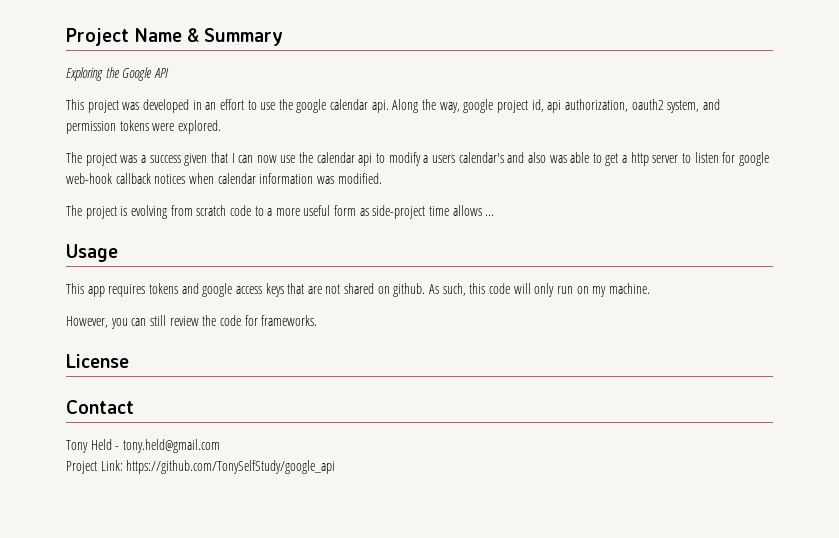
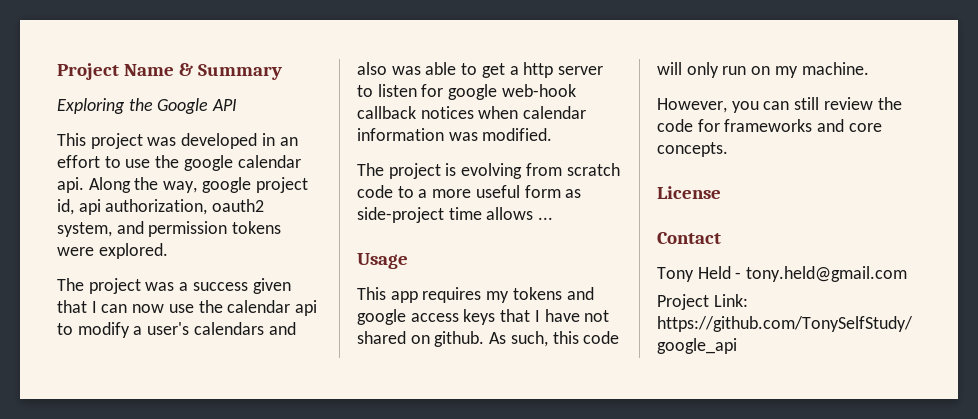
- The project was a success given that I can now use the calendar api to modify a users calendar's and also was able to get a http server to listen for google web-hook callback notices when calendar information was modified.
+ The project was a success given that I can now use the calendar api to modify a user's calendars and also was able to get a http server to listen for google web-hook callback notices when calendar information was modified.
- This app requires tokens and google access keys that are not shared on github.
+ This app requires my tokens and google access keys that I have not shared on github.
- However, you can still review the code for frameworks.
+ However, you can still review the code for frameworks and core concepts.

